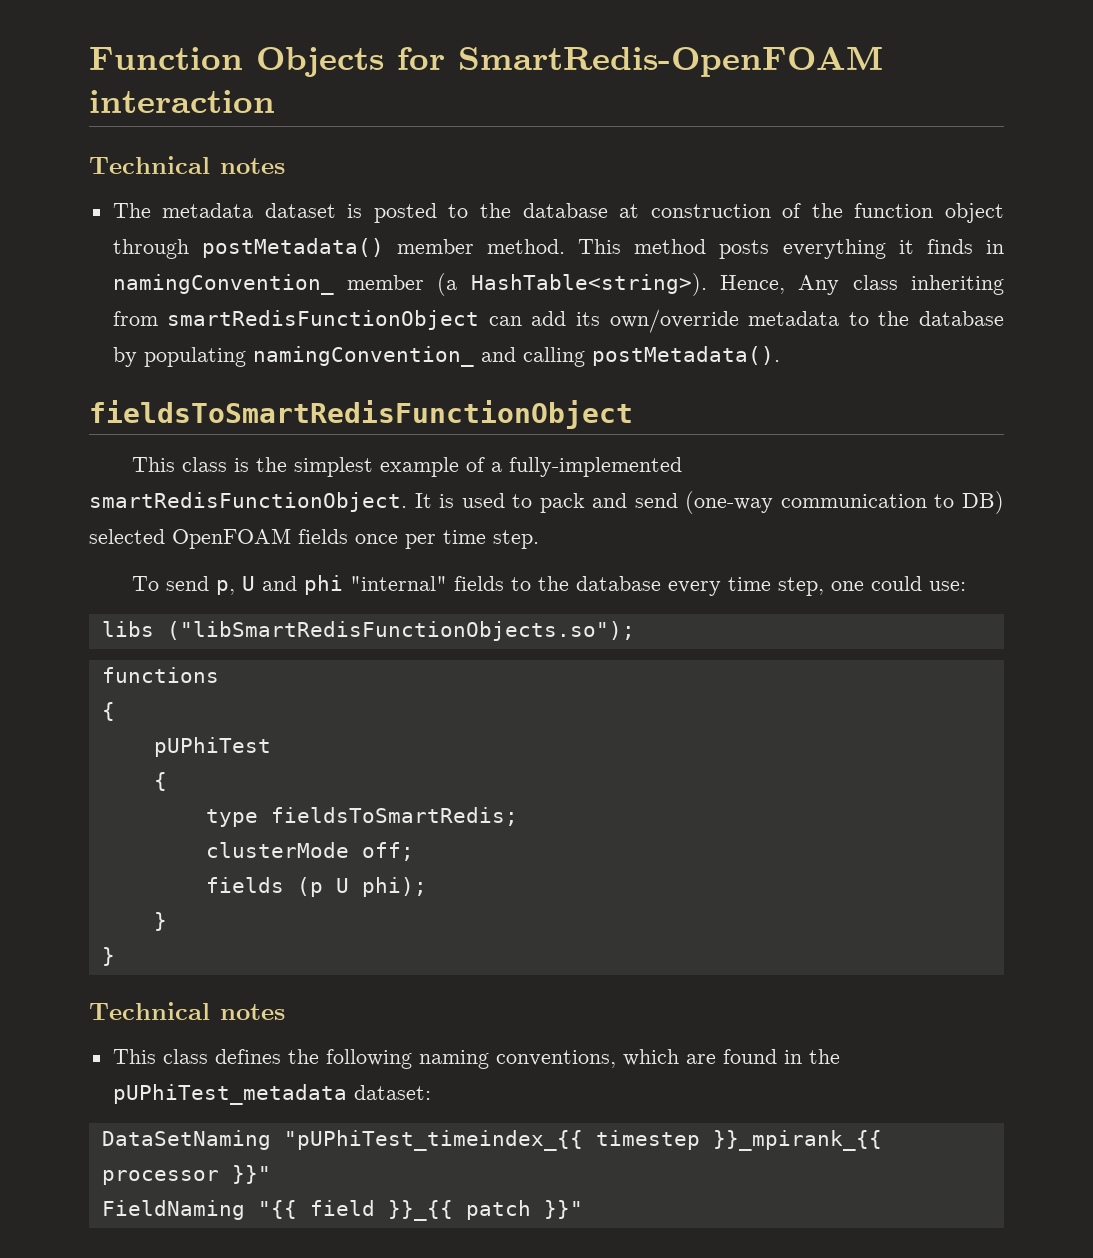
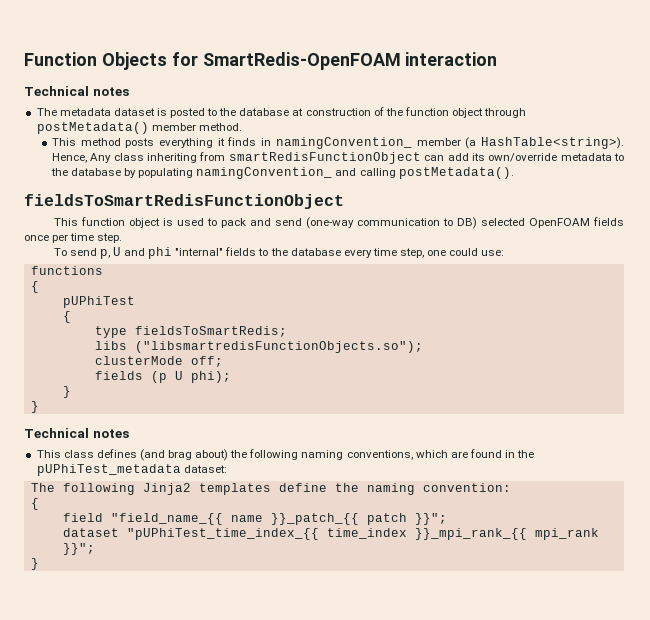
- The metadata dataset is posted to the database at construction of the function object through postMetadata() member method. This method posts everything it finds in namingConvention_ member (a HashTable<string>).
+ The metadata dataset is posted to the database at construction of the function object through postMetadata() member method.
+ This method posts everything it finds in namingConvention_ member (a HashTable<string>).
- This class is the simplest example of a fully-implemented smartRedisFunctionObject. It is used to pack and send (one-way communication to DB) selected OpenFOAM fields once per time step.
+ This function object is used to pack and send (one-way communication to DB) selected OpenFOAM fields once per time step.
- libs ("libSmartRedisFunctionObjects.so");
+ libs ("libsmartredisFunctionObjects.so");
- This class defines the following naming conventions, which are found in the pUPhiTest_metadata dataset:
+ This class defines (and brag about) the following naming conventions, which are found in the pUPhiTest_metadata dataset:
- DataSetNaming "pUPhiTest_timeindex_{{ timestep }}_mpirank_{{ processor }}"
- FieldNaming "{{ field }}_{{ patch }}"
+ The following Jinja2 templates define the naming convention:
+ {
+ field "field_name_{{ name }}_patch_{{ patch }}";
+ dataset "pUPhiTest_time_index_{{ time_index }}_mpi_rank_{{ mpi_rank }}";
+ }

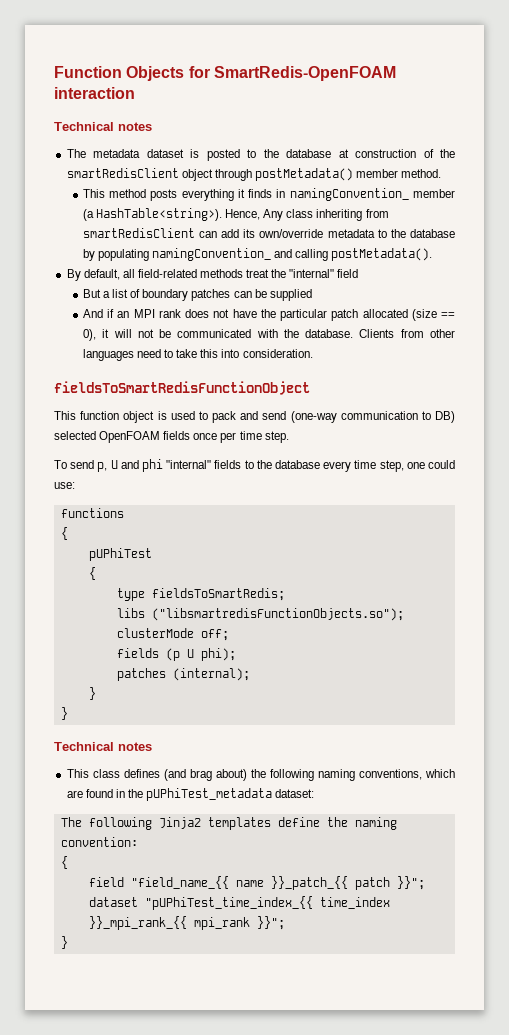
- The metadata dataset is posted to the database at construction of the function object through postMetadata() member method.
+ The metadata dataset is posted to the database at construction of the smartRedisClient object through postMetadata() member method.
- Hence, Any class inheriting from smartRedisFunctionObject can add its own/override metadata to the database by populating namingConvention_ and calling postMetadata().
+ Hence, Any class inheriting from smartRedisClient can add its own/override metadata to the database by populating namingConvention_ and calling postMetadata().
+ By default, all field-related methods treat the "internal" field
+ But a list of boundary patches can be supplied
+ And if an MPI rank does not have the particular patch allocated (size == 0), it will not be communicated with the database. Clients from other languages need to take this into consideration.
+ patches (internal);

